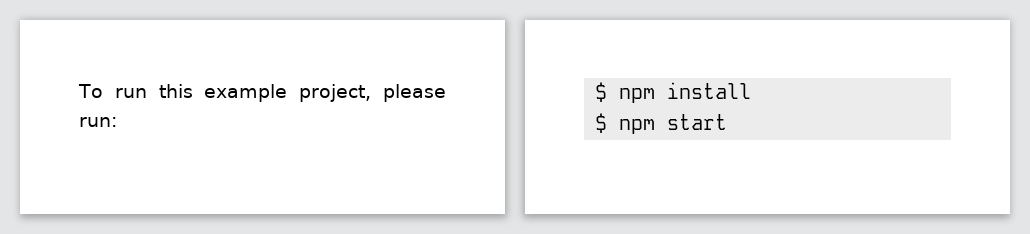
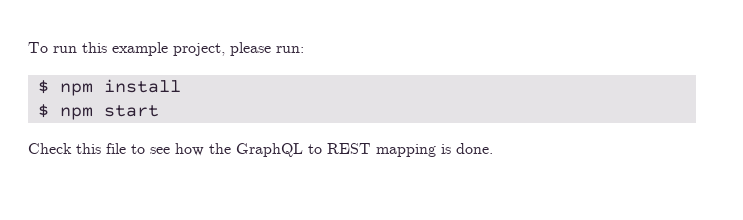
+ Check this file to see how the GraphQL to REST mapping is done.

